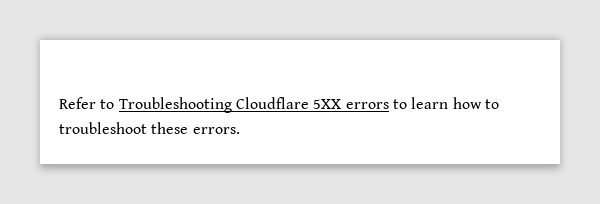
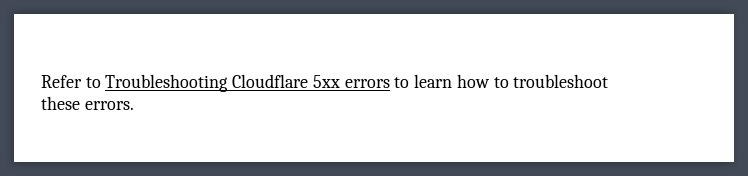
- Refer to Troubleshooting Cloudflare 5XX errors to learn how to troubleshoot these errors.
+ Refer to Troubleshooting Cloudflare 5xx errors to learn how to troubleshoot these errors.

